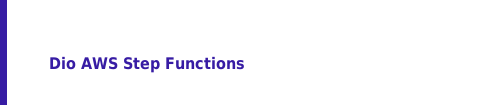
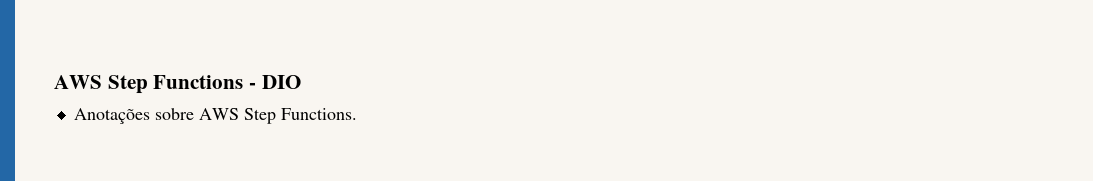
- Dio AWS Step Functions
+ AWS Step Functions - DIO
+ Anotações sobre AWS Step Functions.

